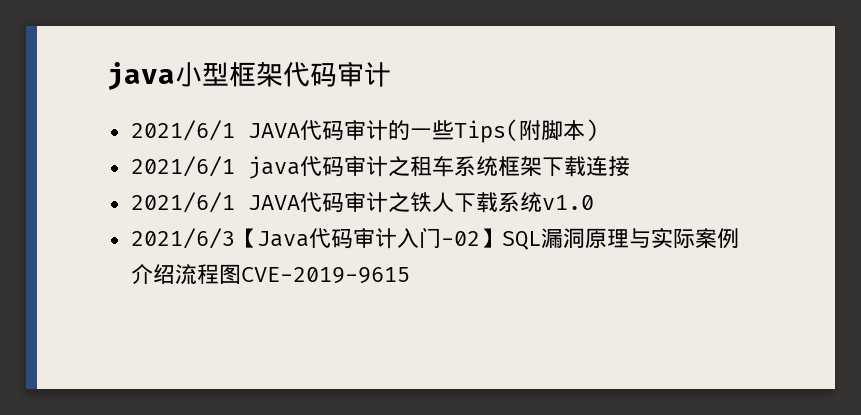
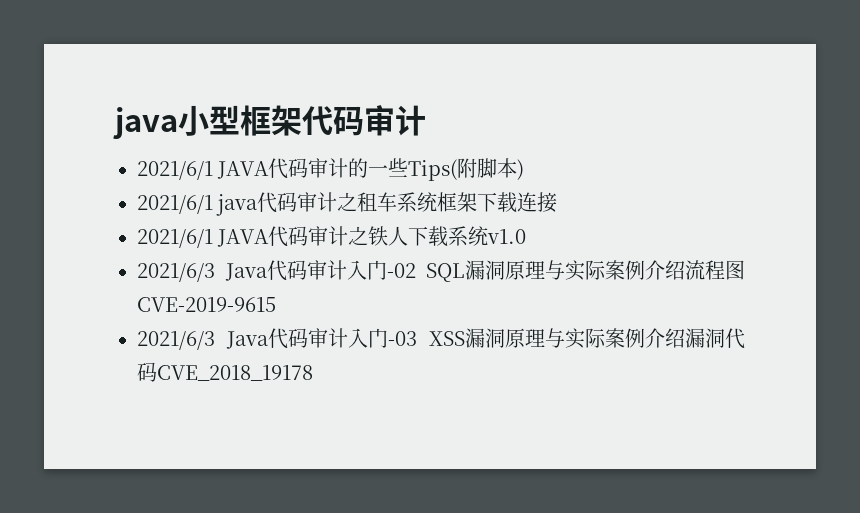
- 2021/6/3【Java代码审计入门-02】SQL漏洞原理与实际案例介绍流程图CVE-2019-9615
+ 2021/6/3 Java代码审计入门-02 SQL漏洞原理与实际案例介绍流程图CVE-2019-9615
+ 2021/6/3 Java代码审计入门-03 XSS漏洞原理与实际案例介绍漏洞代码CVE_2018_19178

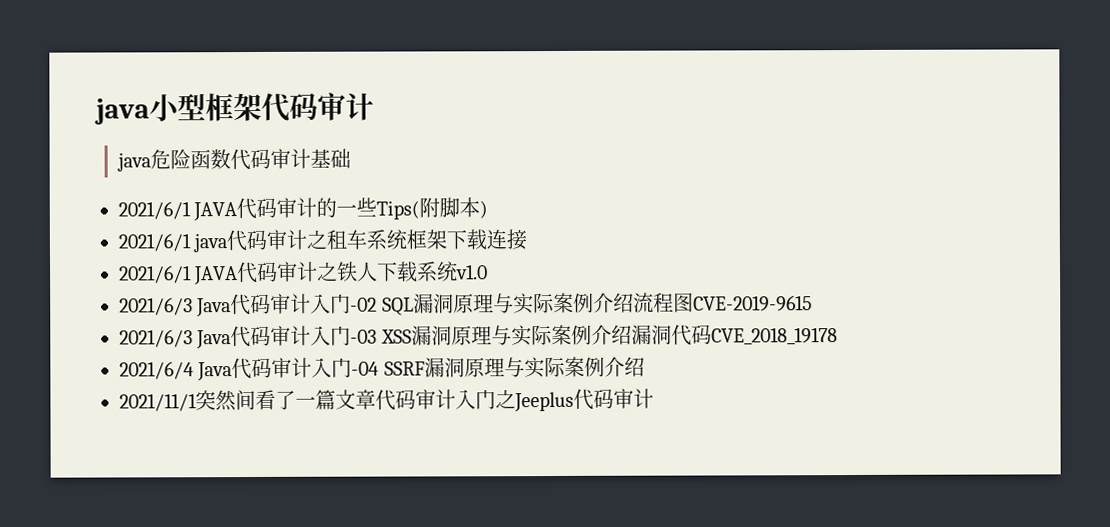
+ java危险函数代码审计基础
+ 2021/6/4 Java代码审计入门-04 SSRF漏洞原理与实际案例介绍
+ 2021/11/1突然间看了一篇文章代码审计入门之Jeeplus代码审计

